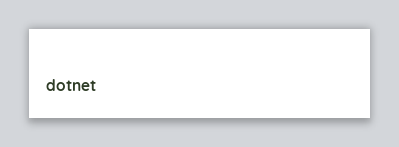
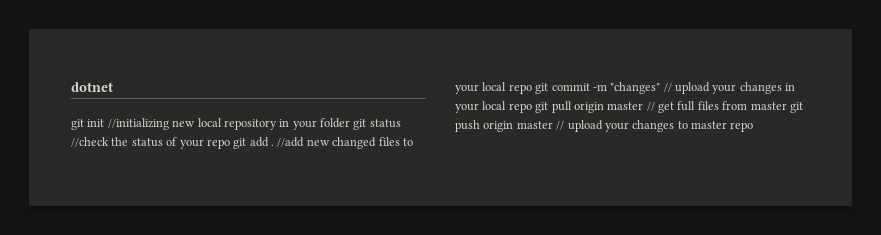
+ git init //initializing new local repository in your folder git status //check the status of your repo git add . //add new changed files to your local repo git commit -m "changes" // upload your changes in your local repo git pull origin master // get full files from master git push origin master // upload your changes to master repo

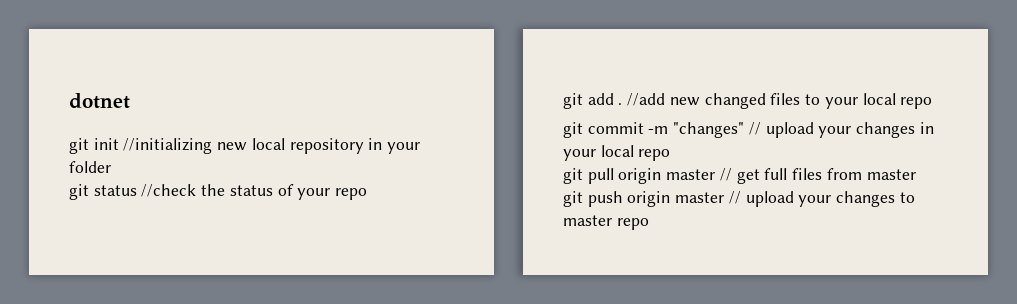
- git init //initializing new local repository in your folder git status //check the status of your repo git add .
+ git init //initializing new local repository in your folder
+ git status //check the status of your repo
+ git add .
- //add new changed files to your local repo git commit -m "changes" // upload your changes in your local repo git pull origin master // get full files from master git push origin master // upload your changes to master repo
+ //add new changed files to your local repo
+ git commit -m "changes" // upload your changes in your local repo
+ git pull origin master // get full files from master
+ git push origin master // upload your changes to master repo

